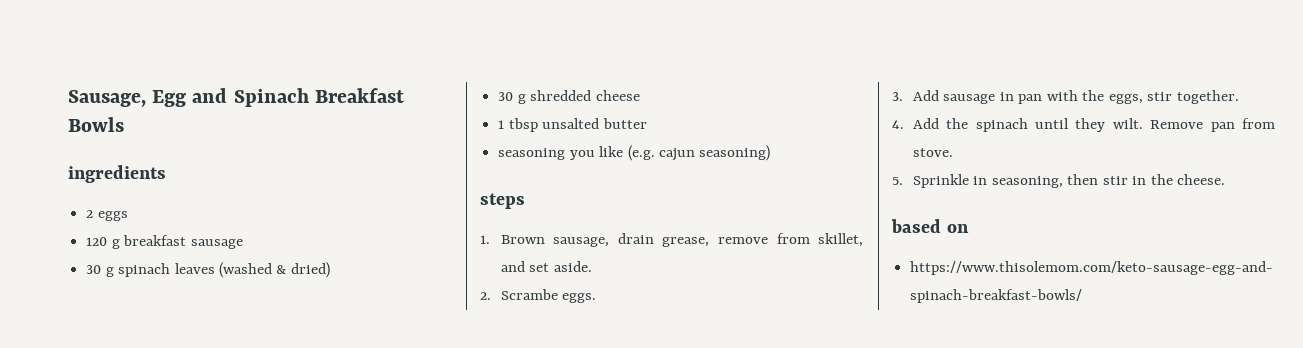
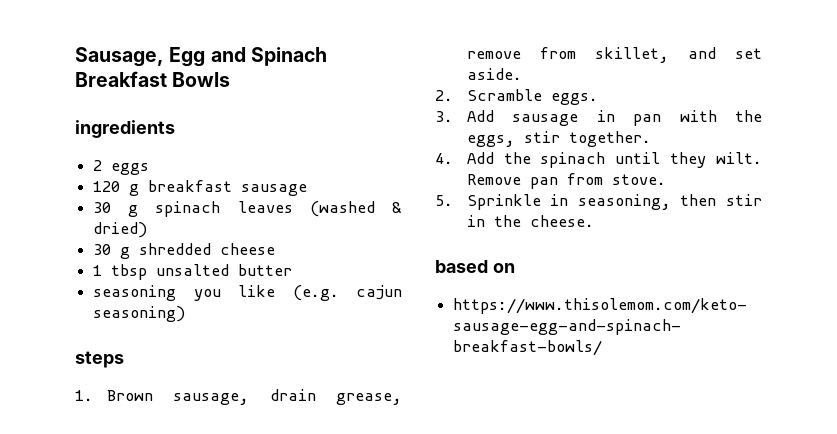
- 2. Scrambe eggs.
+ 2. Scramble eggs.

